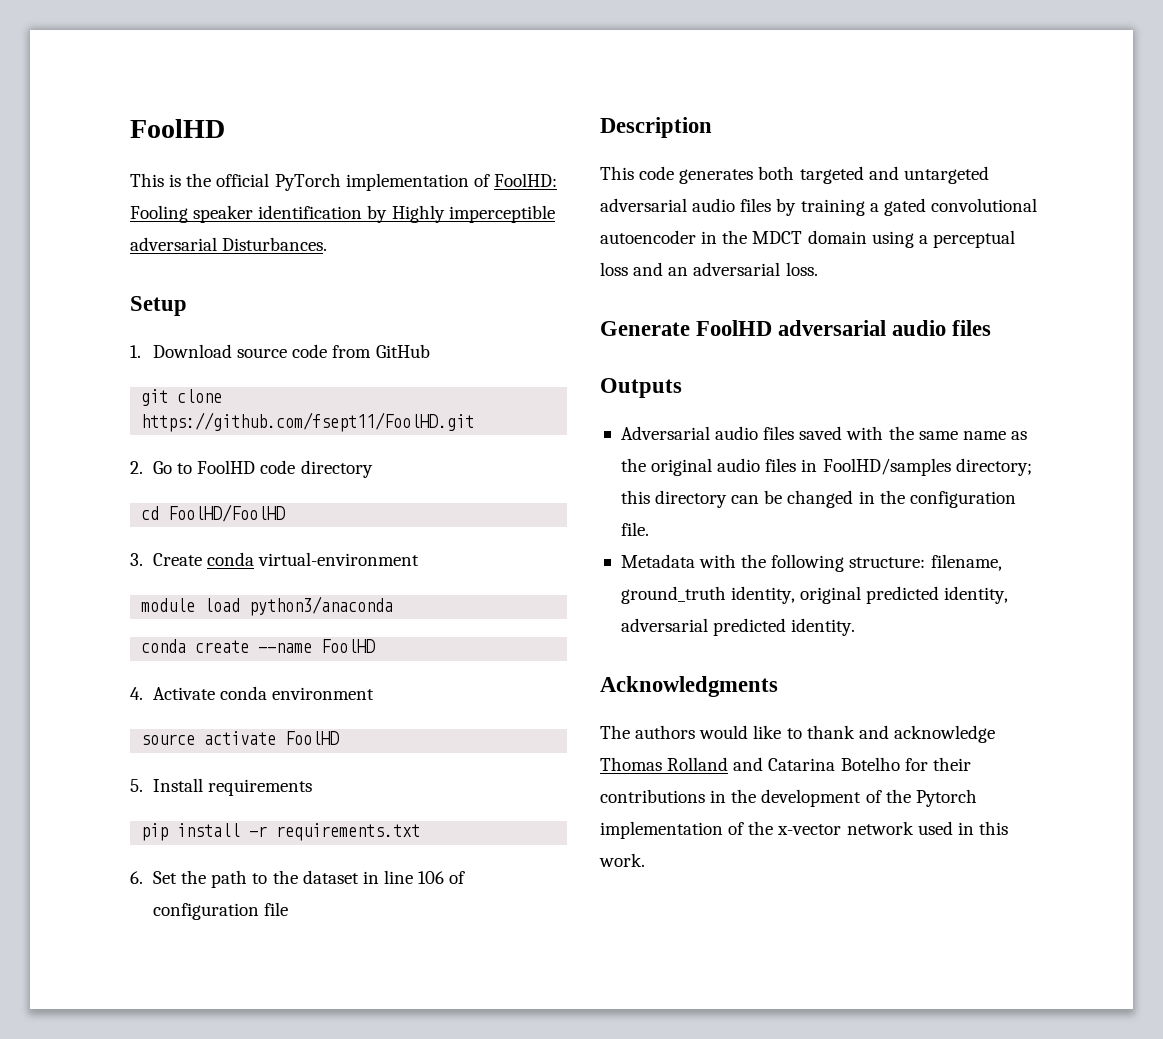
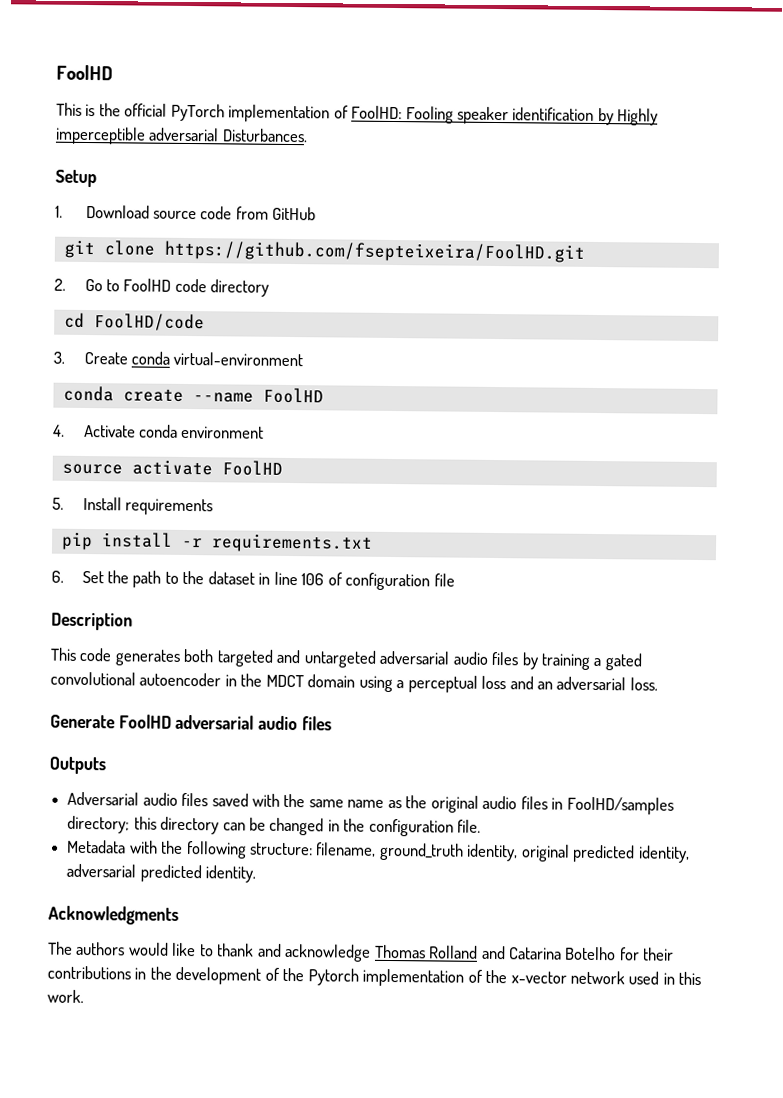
- git clone https://github.com/fsept11/FoolHD.git
+ git clone https://github.com/fsepteixeira/FoolHD.git
- cd FoolHD/FoolHD
+ cd FoolHD/code
- module load python3/anaconda

